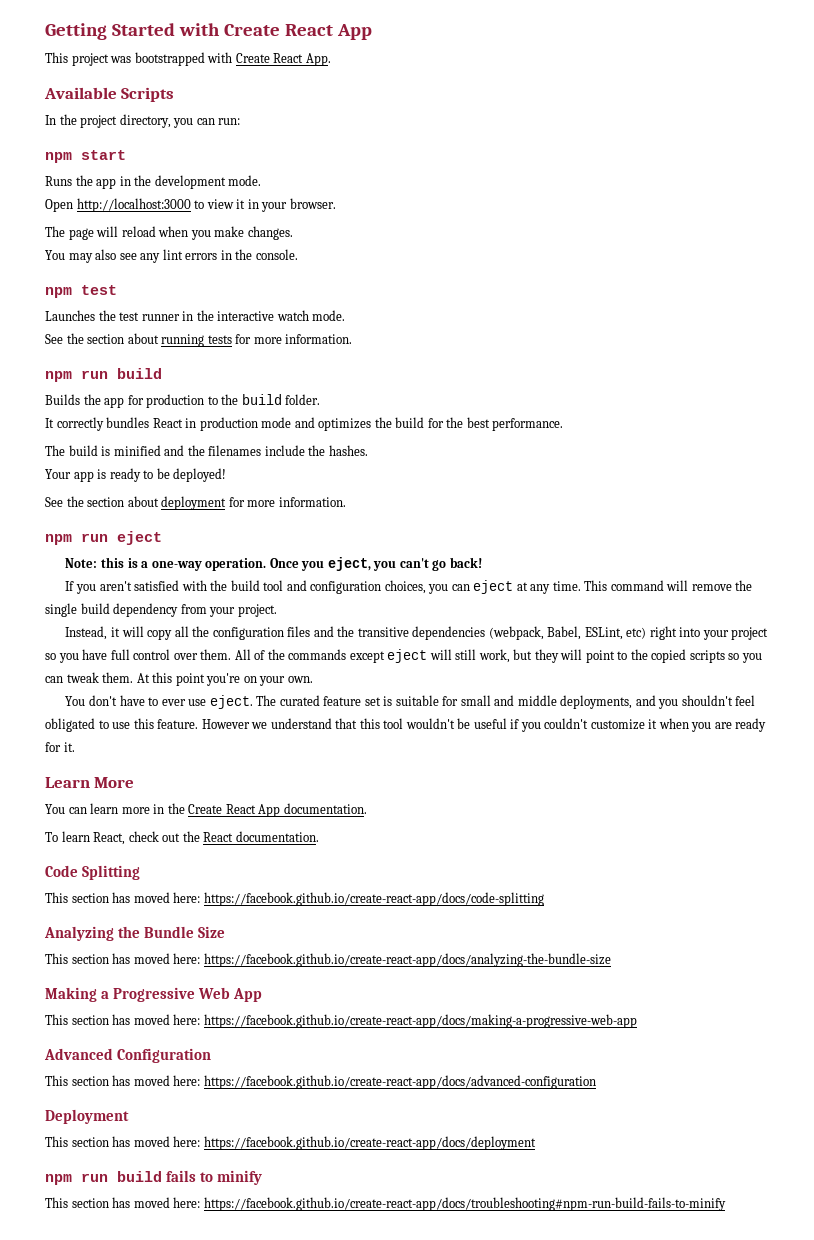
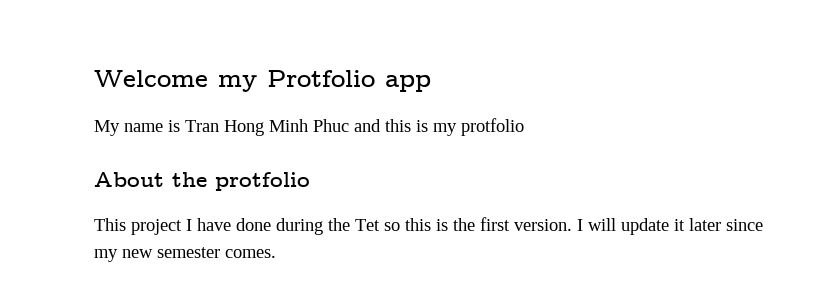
- Getting Started with Create React App
- This project was bootstrapped with Create React App.
- Available Scripts
- In the project directory, you can run:
- npm start
- Runs the app in the development mode.
- Open http://localhost:3000 to view it in your browser.
- The page will reload when you make changes.
- You may also see any lint errors in the console.
- npm test
- Launches the test runner in the interactive watch mode.
- See the section about running tests for more information.
- npm run build
- Builds the app for production to the build folder.
- It correctly bundles React in production mode and optimizes the build for the best performance.
- The build is minified and the filenames include the hashes.
- Your app is ready to be deployed!
- See the section about deployment for more information.
- npm run eject
- Note: this is a one-way operation. Once you eject, you can't go back!
- If you aren't satisfied with the build tool and configuration choices, you can eject at any time. This command will remove the single build dependency from your project.
- Instead, it will copy all the configuration files and the transitive dependencies (webpack, Babel, ESLint, etc) right into your project so you have full control over them. All of the commands except eject will still work, but they will point to the copied scripts so you can tweak them. At this point you're on your own.
- You don't have to ever use eject. The curated feature set is suitable for small and middle deployments, and you shouldn't feel obligated to use this feature. However we understand that this tool wouldn't be useful if you couldn't customize it when you are ready for it.
- Learn More
- You can learn more in the Create React App documentation.
- To learn React, check out the React documentation.
- Code Splitting
- This section has moved here: https://facebook.github.io/create-react-app/docs/code-splitting
- Analyzing the Bundle Size
- This section has moved here: https://facebook.github.io/create-react-app/docs/analyzing-the-bundle-size
- Making a Progressive Web App
- This section has moved here: https://facebook.github.io/create-react-app/docs/making-a-progressive-web-app
- Advanced Configuration
- This section has moved here: https://facebook.github.io/create-react-app/docs/advanced-configuration
- Deployment
- This section has moved here: https://facebook.github.io/create-react-app/docs/deployment
- npm run build fails to minify
- This section has moved here: https://facebook.github.io/create-react-app/docs/troubleshooting#npm-run-build-fails-to-minify
+ Welcome my Protfolio app
+ My name is Tran Hong Minh Phuc and this is my protfolio
+ About the protfolio
+ This project I have done during the Tet so this is the first version. I will update it later since my new semester comes.

